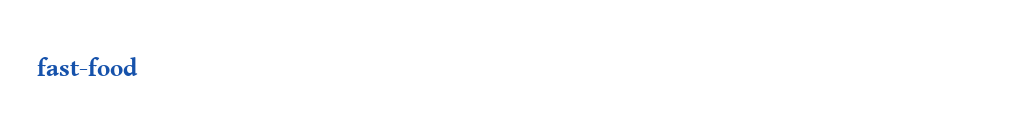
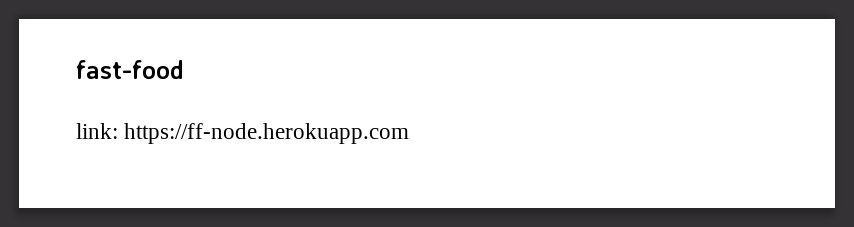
+ link: https://ff-node.herokuapp.com

